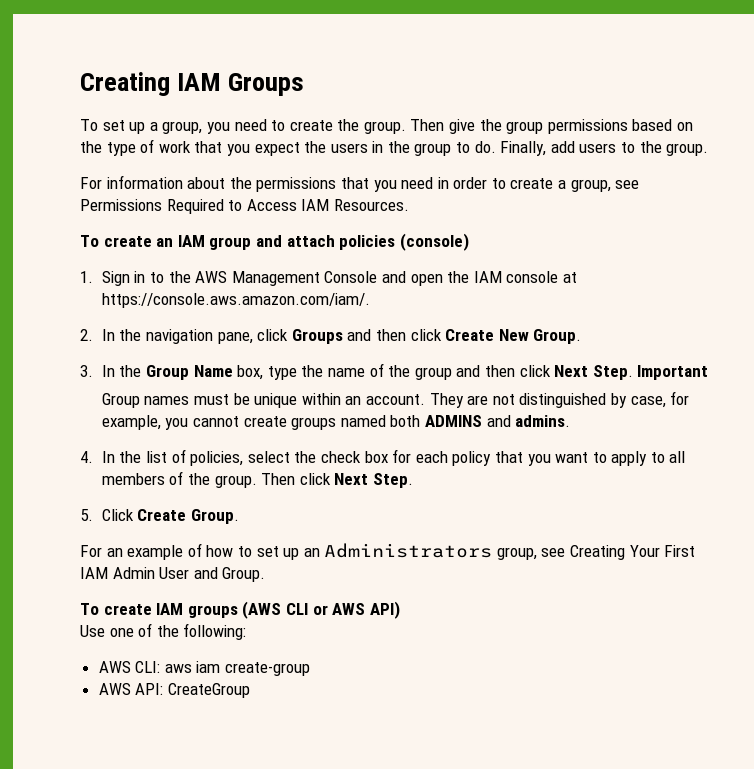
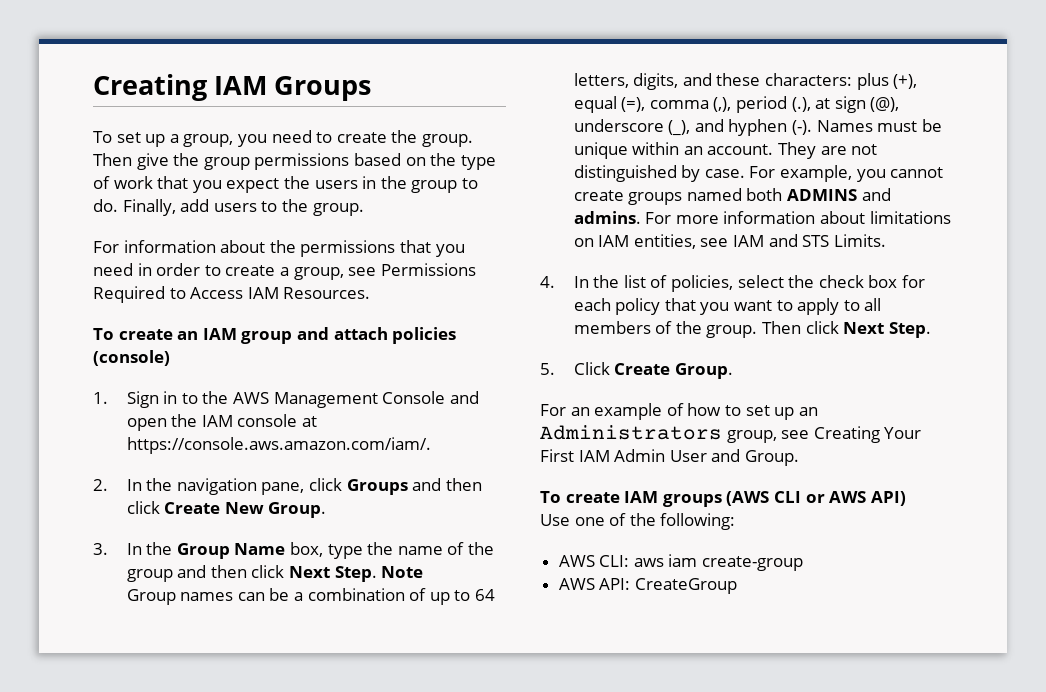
- Important
+ Note
- Group names must be unique within an account.
+ Group names can be a combination of up to 64 letters, digits, and these characters: plus (+), equal (=), comma (,), period (.), at sign (@), underscore (_), and hyphen (-). Names must be unique within an account.
- They are not distinguished by case, for example, you cannot create groups named both ADMINS and admins.
+ They are not distinguished by case. For example, you cannot create groups named both ADMINS and admins. For more information about limitations on IAM entities, see IAM and STS Limits.

